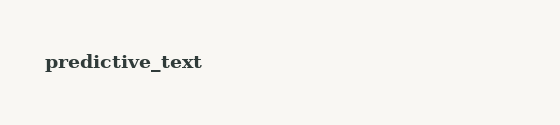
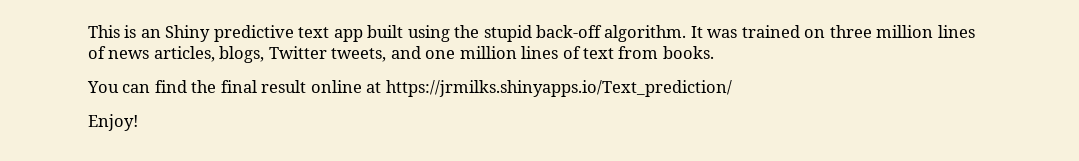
- predictive_text
+ This is an Shiny predictive text app built using the stupid back-off algorithm. It was trained on three million lines of news articles, blogs, Twitter tweets, and one million lines of text from books.
+ You can find the final result online at https://jrmilks.shinyapps.io/Text_prediction/
+ Enjoy!

